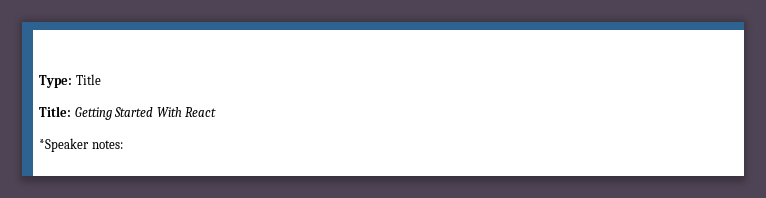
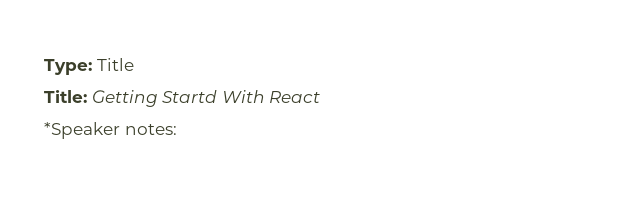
- Title: Getting Started With React
+ Title: Getting Startd With React

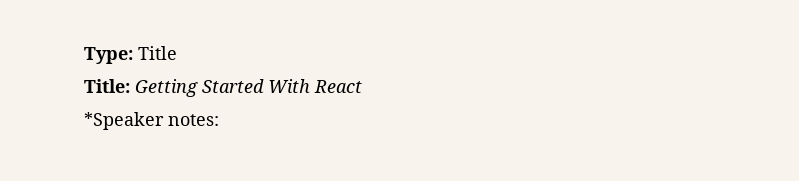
- Title: Getting Startd With React
+ Title: Getting Started With React

